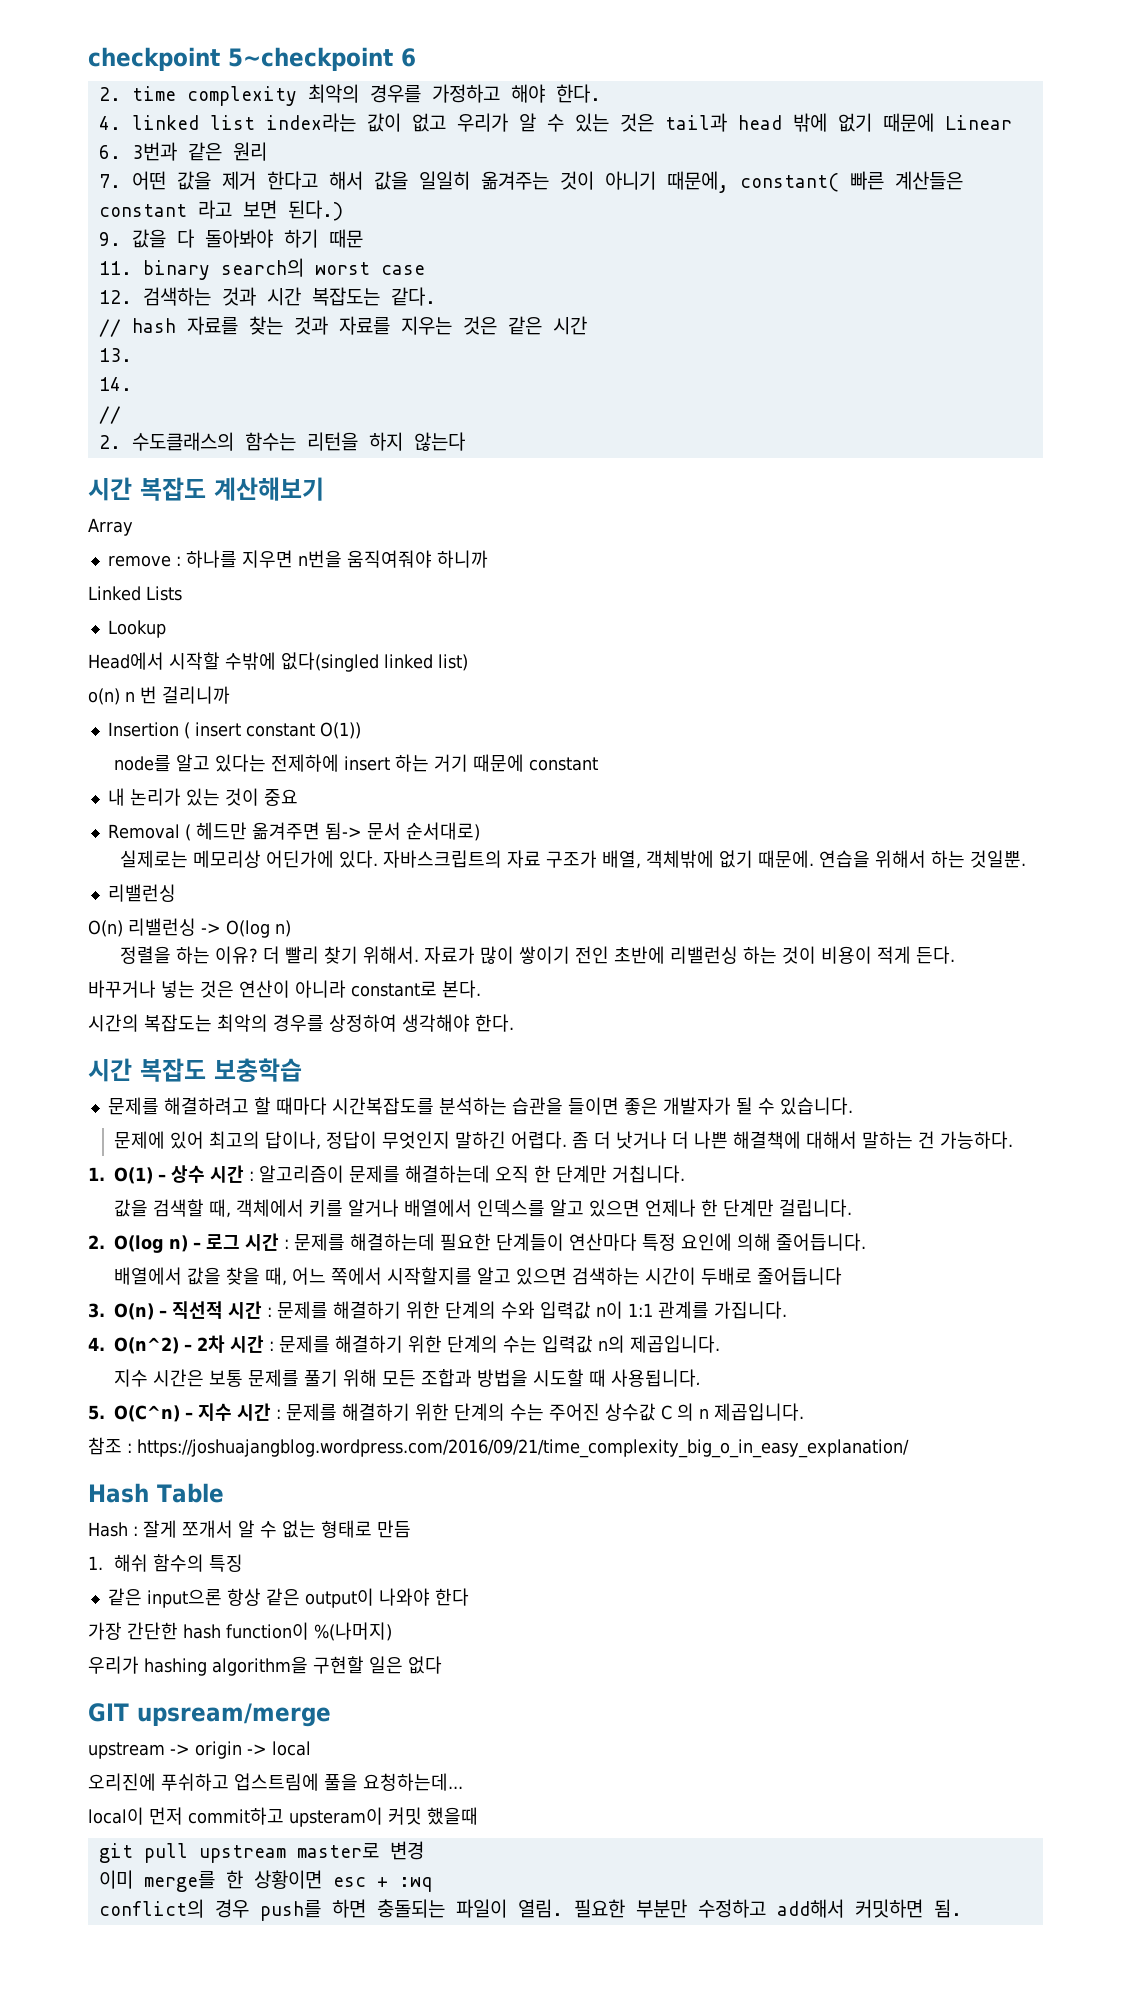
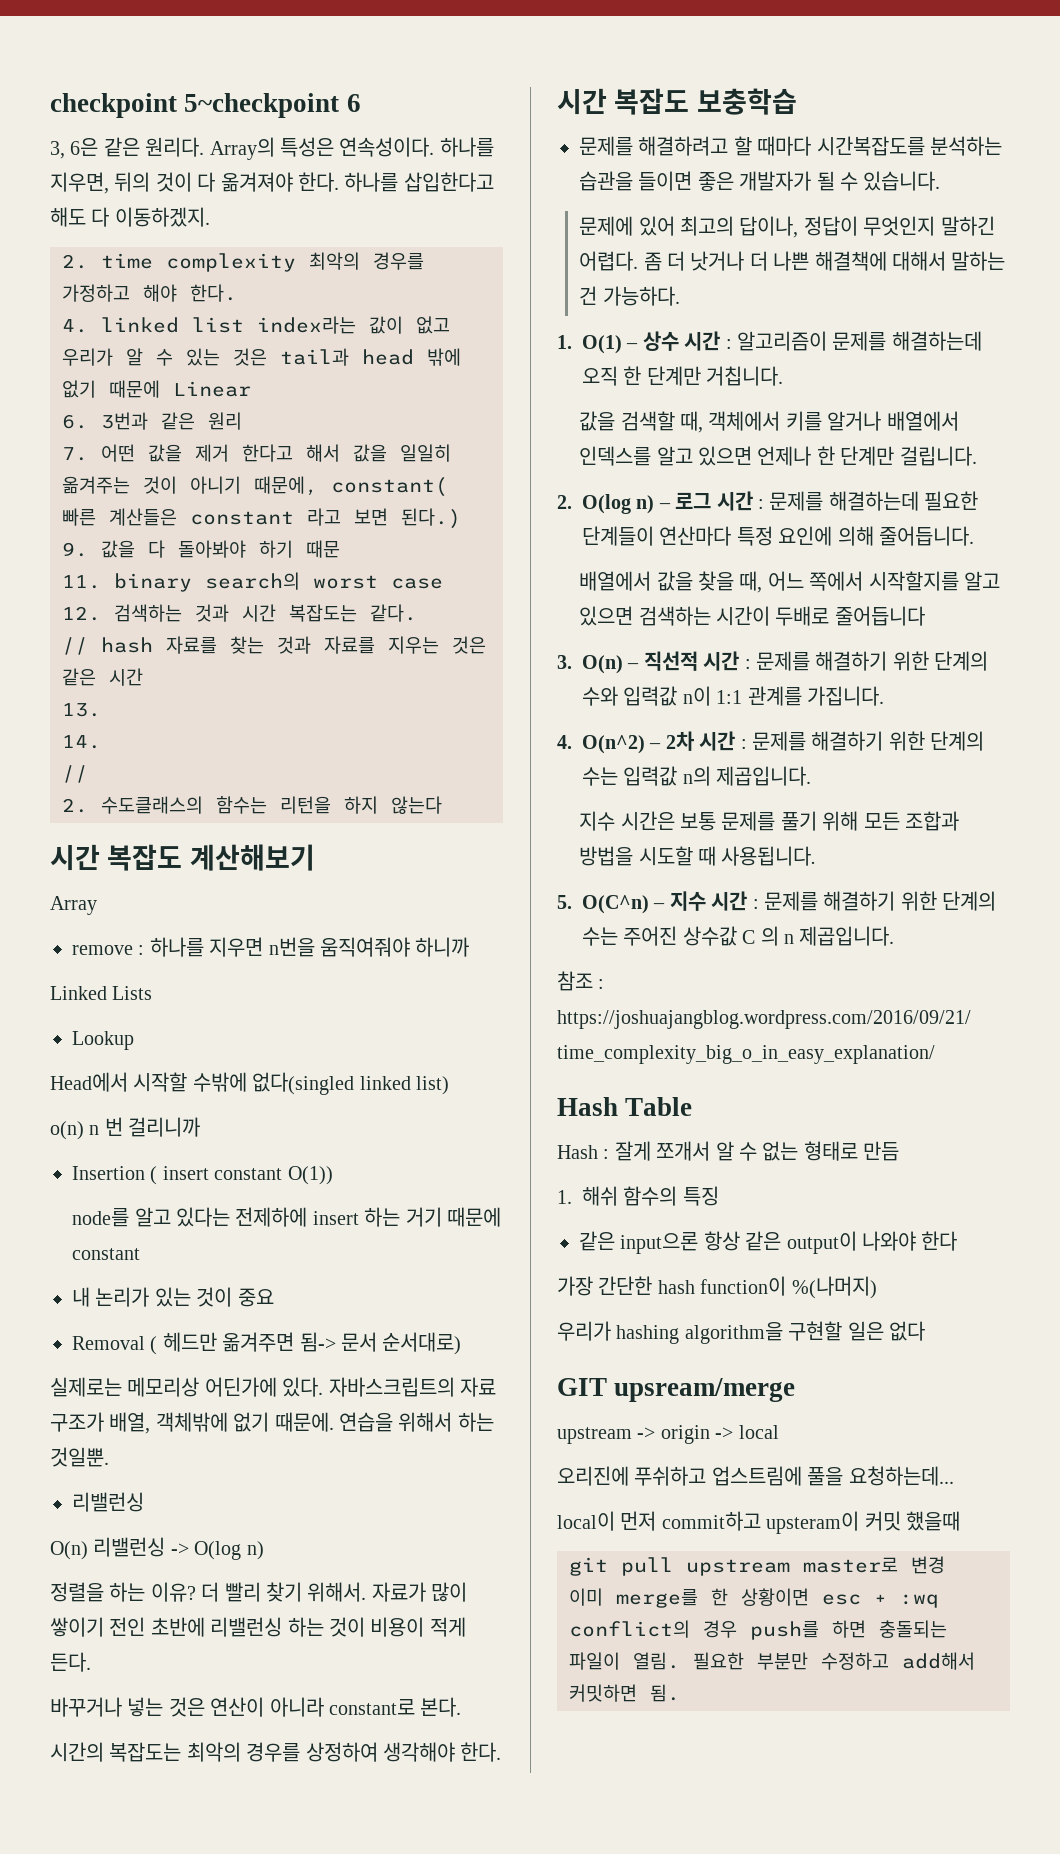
+ 3, 6은 같은 원리다. Array의 특성은 연속성이다. 하나를 지우면, 뒤의 것이 다 옮겨져야 한다. 하나를 삽입한다고 해도 다 이동하겠지.

